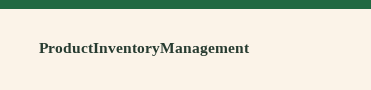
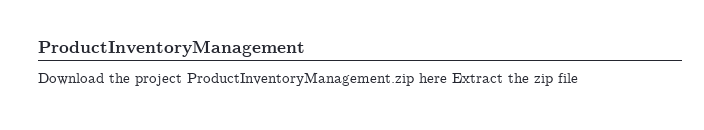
+ Download the project ProductInventoryManagement.zip here Extract the zip file

